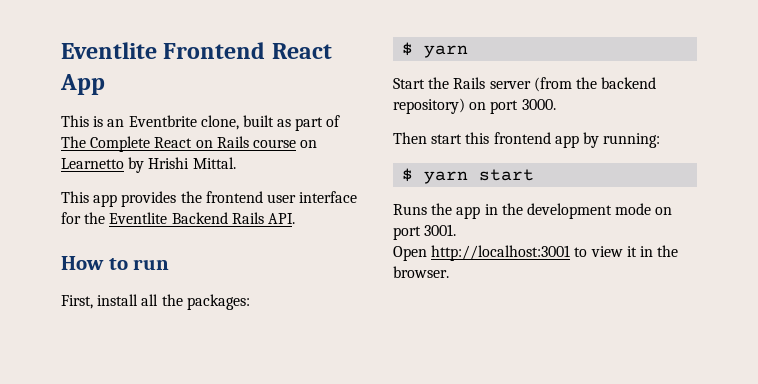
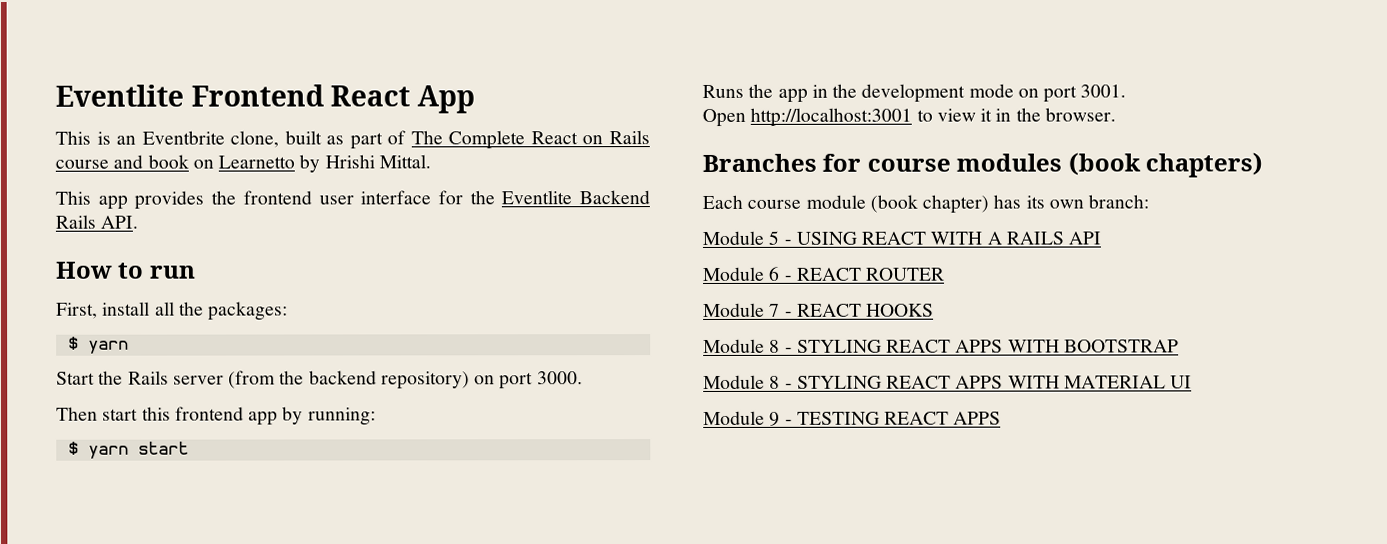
- This is an Eventbrite clone, built as part of The Complete React on Rails course on Learnetto by Hrishi Mittal.
+ This is an Eventbrite clone, built as part of The Complete React on Rails course and book on Learnetto by Hrishi Mittal.
+ Branches for course modules (book chapters)
+ Each course module (book chapter) has its own branch:
+ Module 5 - USING REACT WITH A RAILS API
+ Module 6 - REACT ROUTER
+ Module 7 - REACT HOOKS
+ Module 8 - STYLING REACT APPS WITH BOOTSTRAP
+ Module 8 - STYLING REACT APPS WITH MATERIAL UI
+ Module 9 - TESTING REACT APPS

